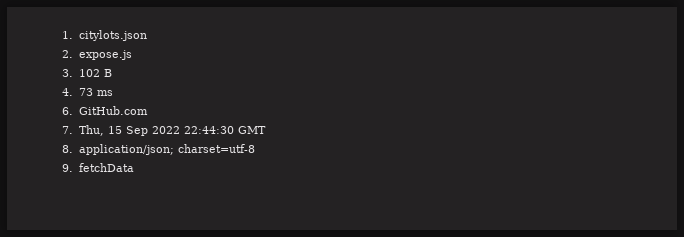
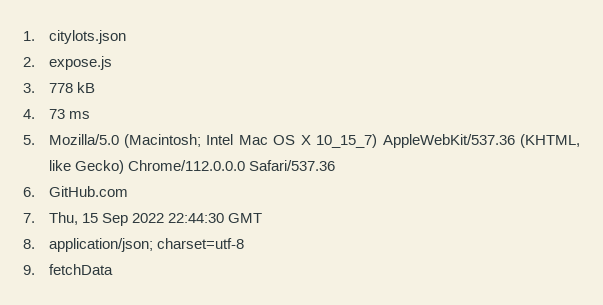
- 3. 102 B
+ 3. 778 kB
+ 5. Mozilla/5.0 (Macintosh; Intel Mac OS X 10_15_7) AppleWebKit/537.36 (KHTML, like Gecko) Chrome/112.0.0.0 Safari/537.36

